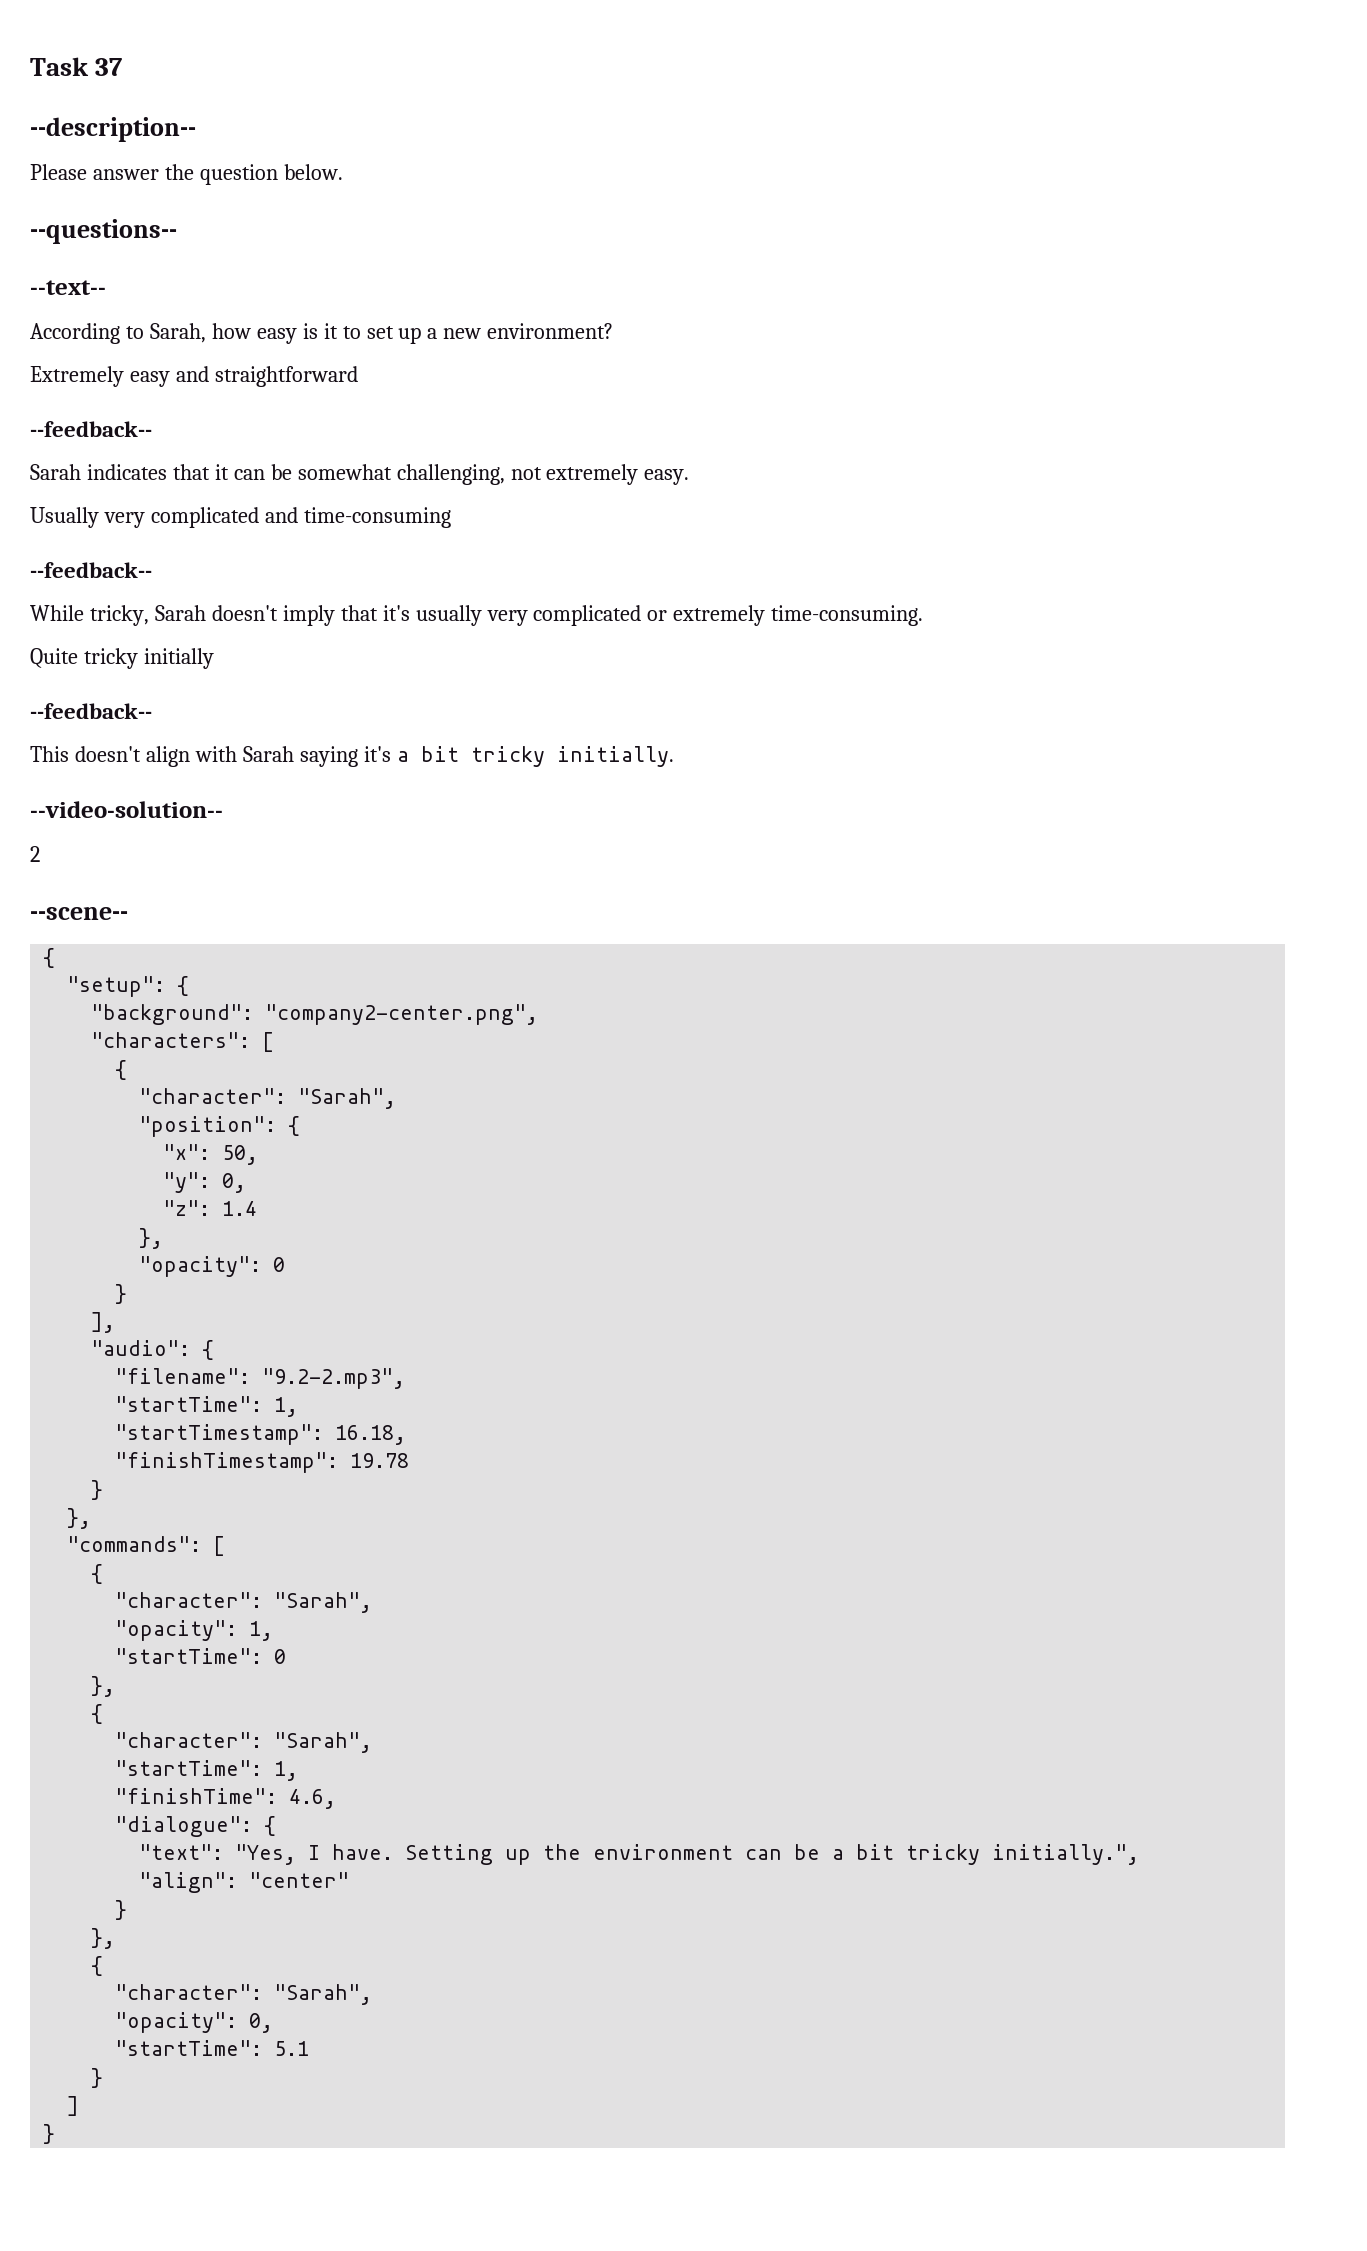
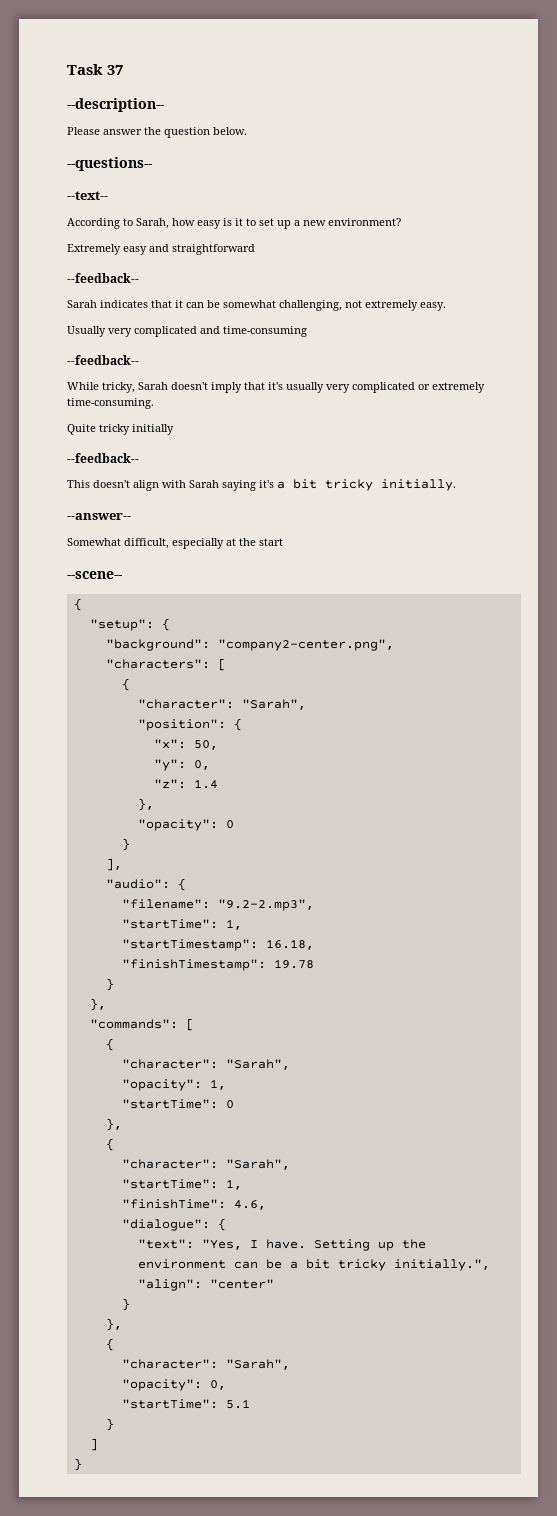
- --video-solution--
- 2
+ --answer--
+ Somewhat difficult, especially at the start

